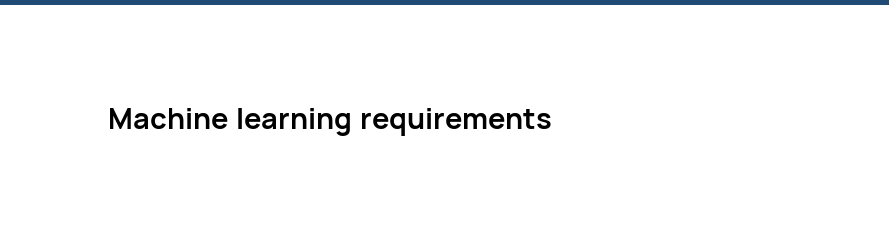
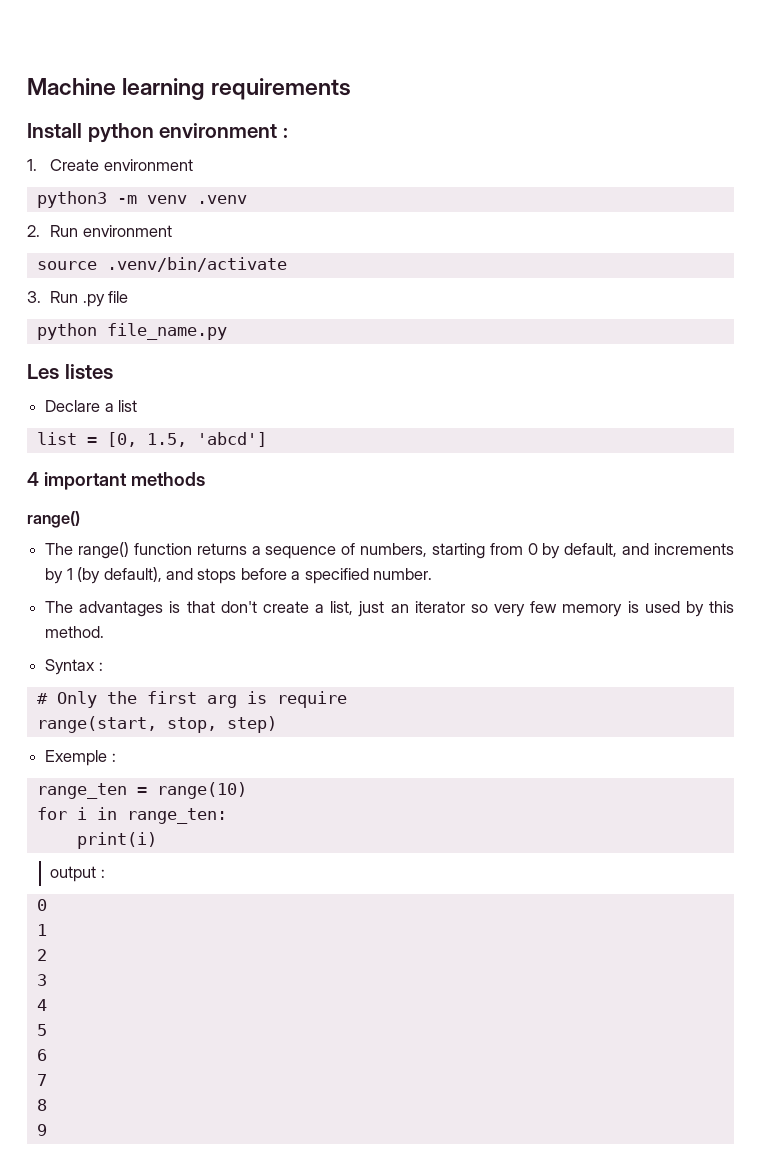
+ Install python environment :
+ 1. Create environment
+ python3 -m venv .venv
+ 2. Run environment
+ source .venv/bin/activate
+ 3. Run .py file
+ python file_name.py
+ Les listes
+ Declare a list
+ list = [0, 1.5, 'abcd']
+ 4 important methods
+ range()
+ The range() function returns a sequence of numbers, starting from 0 by default, and increments by 1 (by default), and stops before a specified number.
+ The advantages is that don't create a list, just an iterator so very few memory is used by this method.
+ Syntax :
+ # Only the first arg is require
+ range(start, stop, step)
+ Exemple :
+ range_ten = range(10)
+ for i in range_ten:
+ print(i)
+ output :
+ 0
+ 1
+ 2
+ 3
+ 4
+ 5
+ 6
+ 7
+ 8
+ 9

